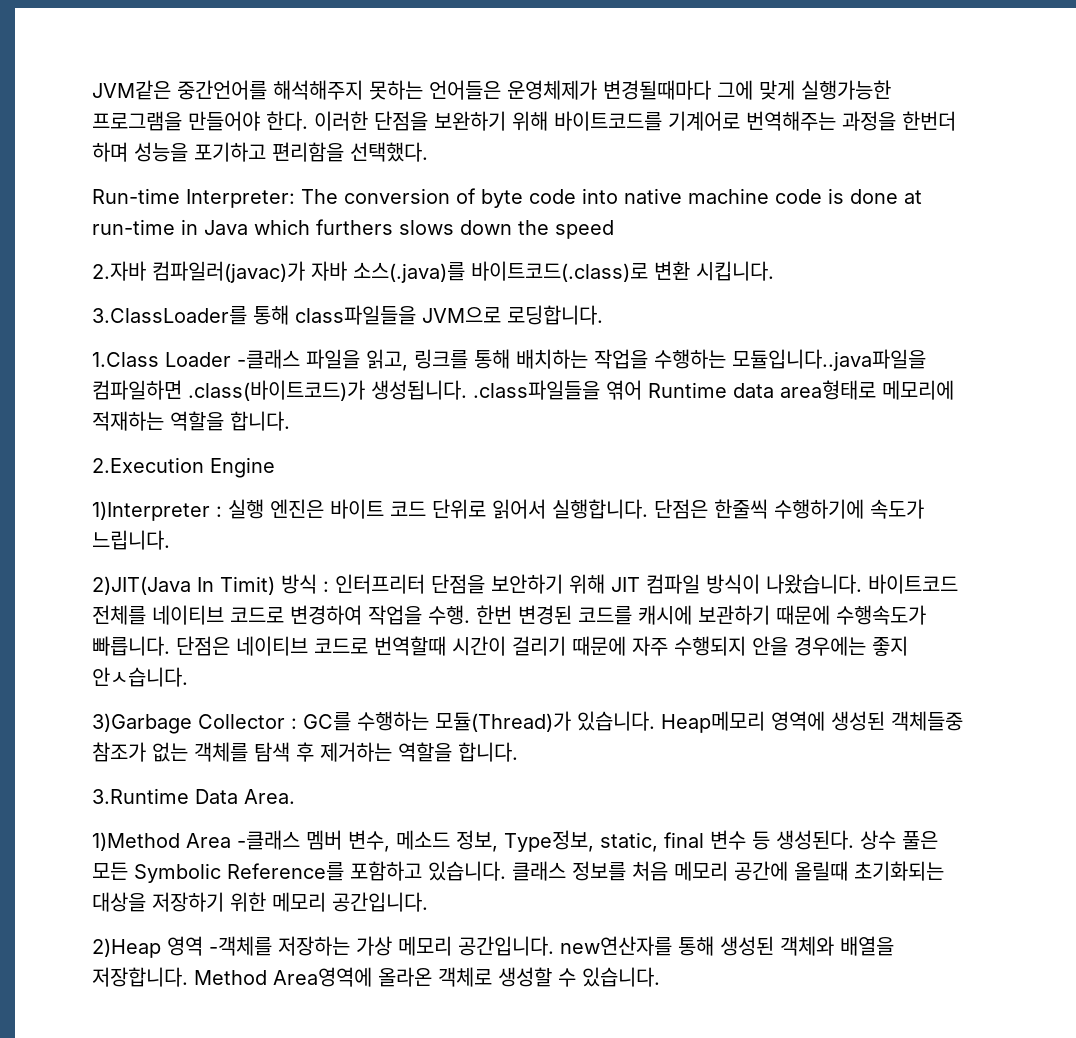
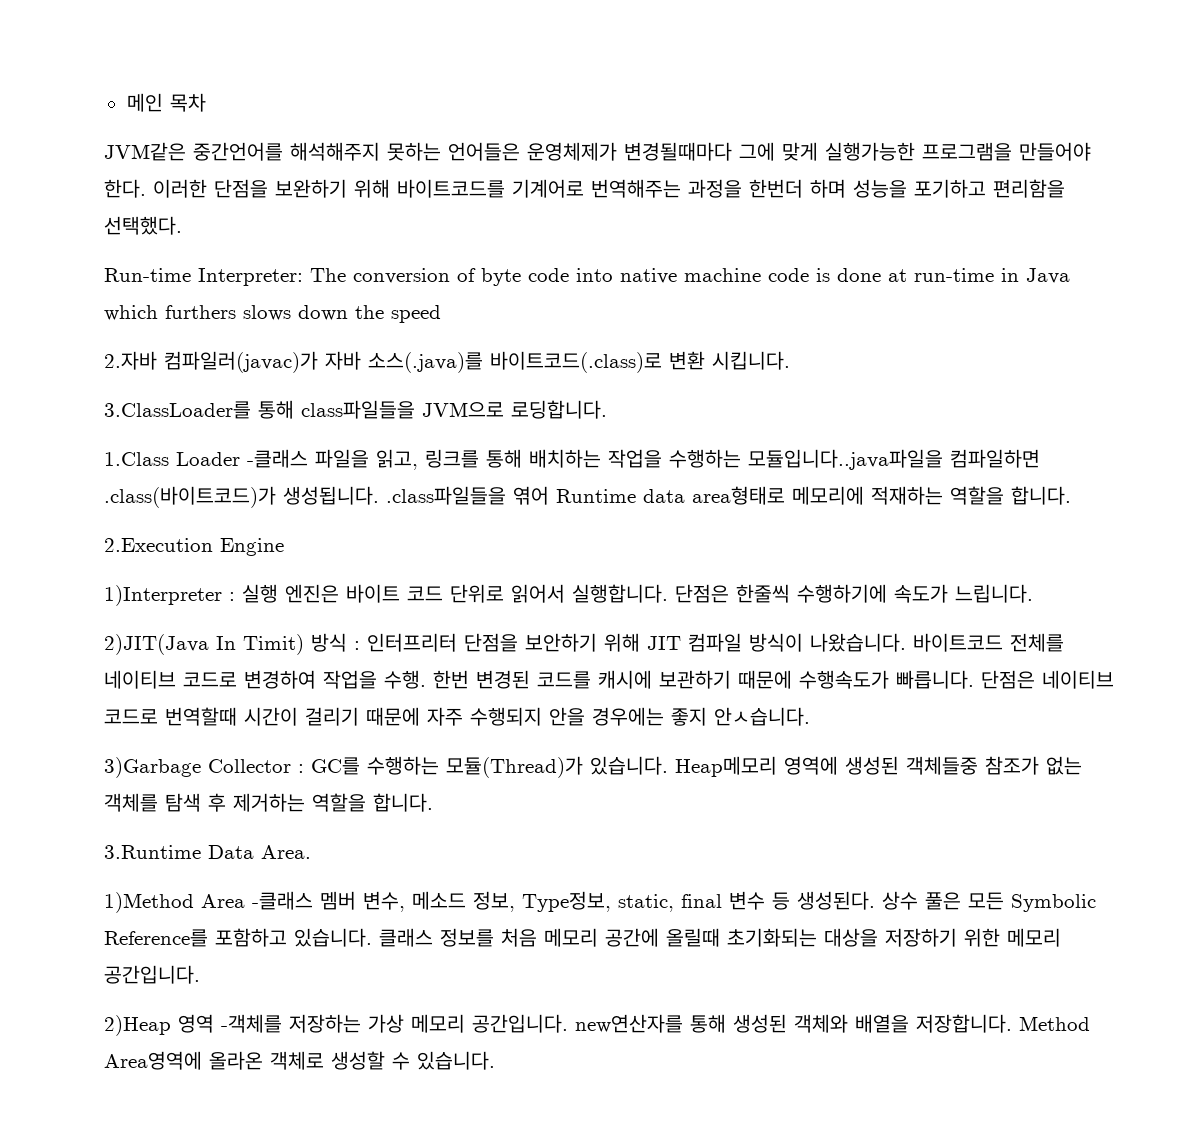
+ 메인 목차

